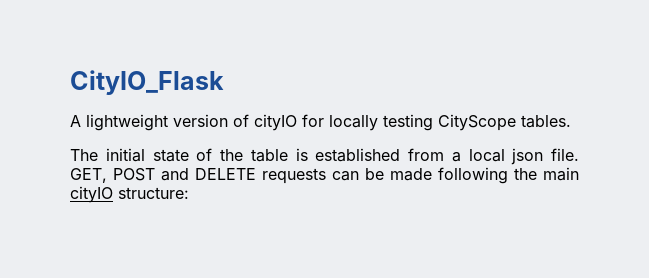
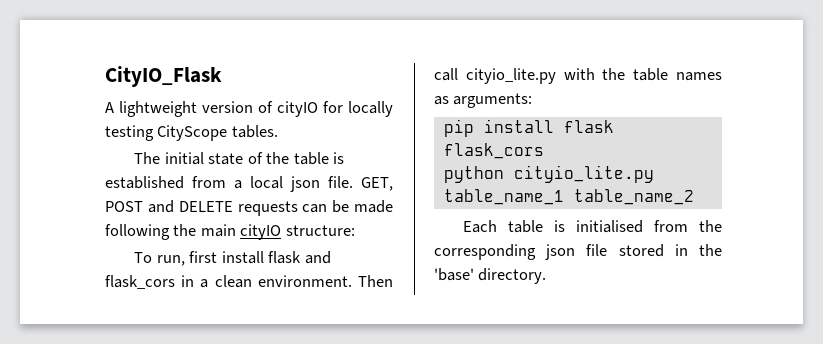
+ To run, first install flask and flask_cors in a clean environment. Then call cityio_lite.py with the table names as arguments:
+ pip install flask flask_cors
+ python cityio_lite.py table_name_1 table_name_2
+ Each table is initialised from the corresponding json file stored in the 'base' directory.

